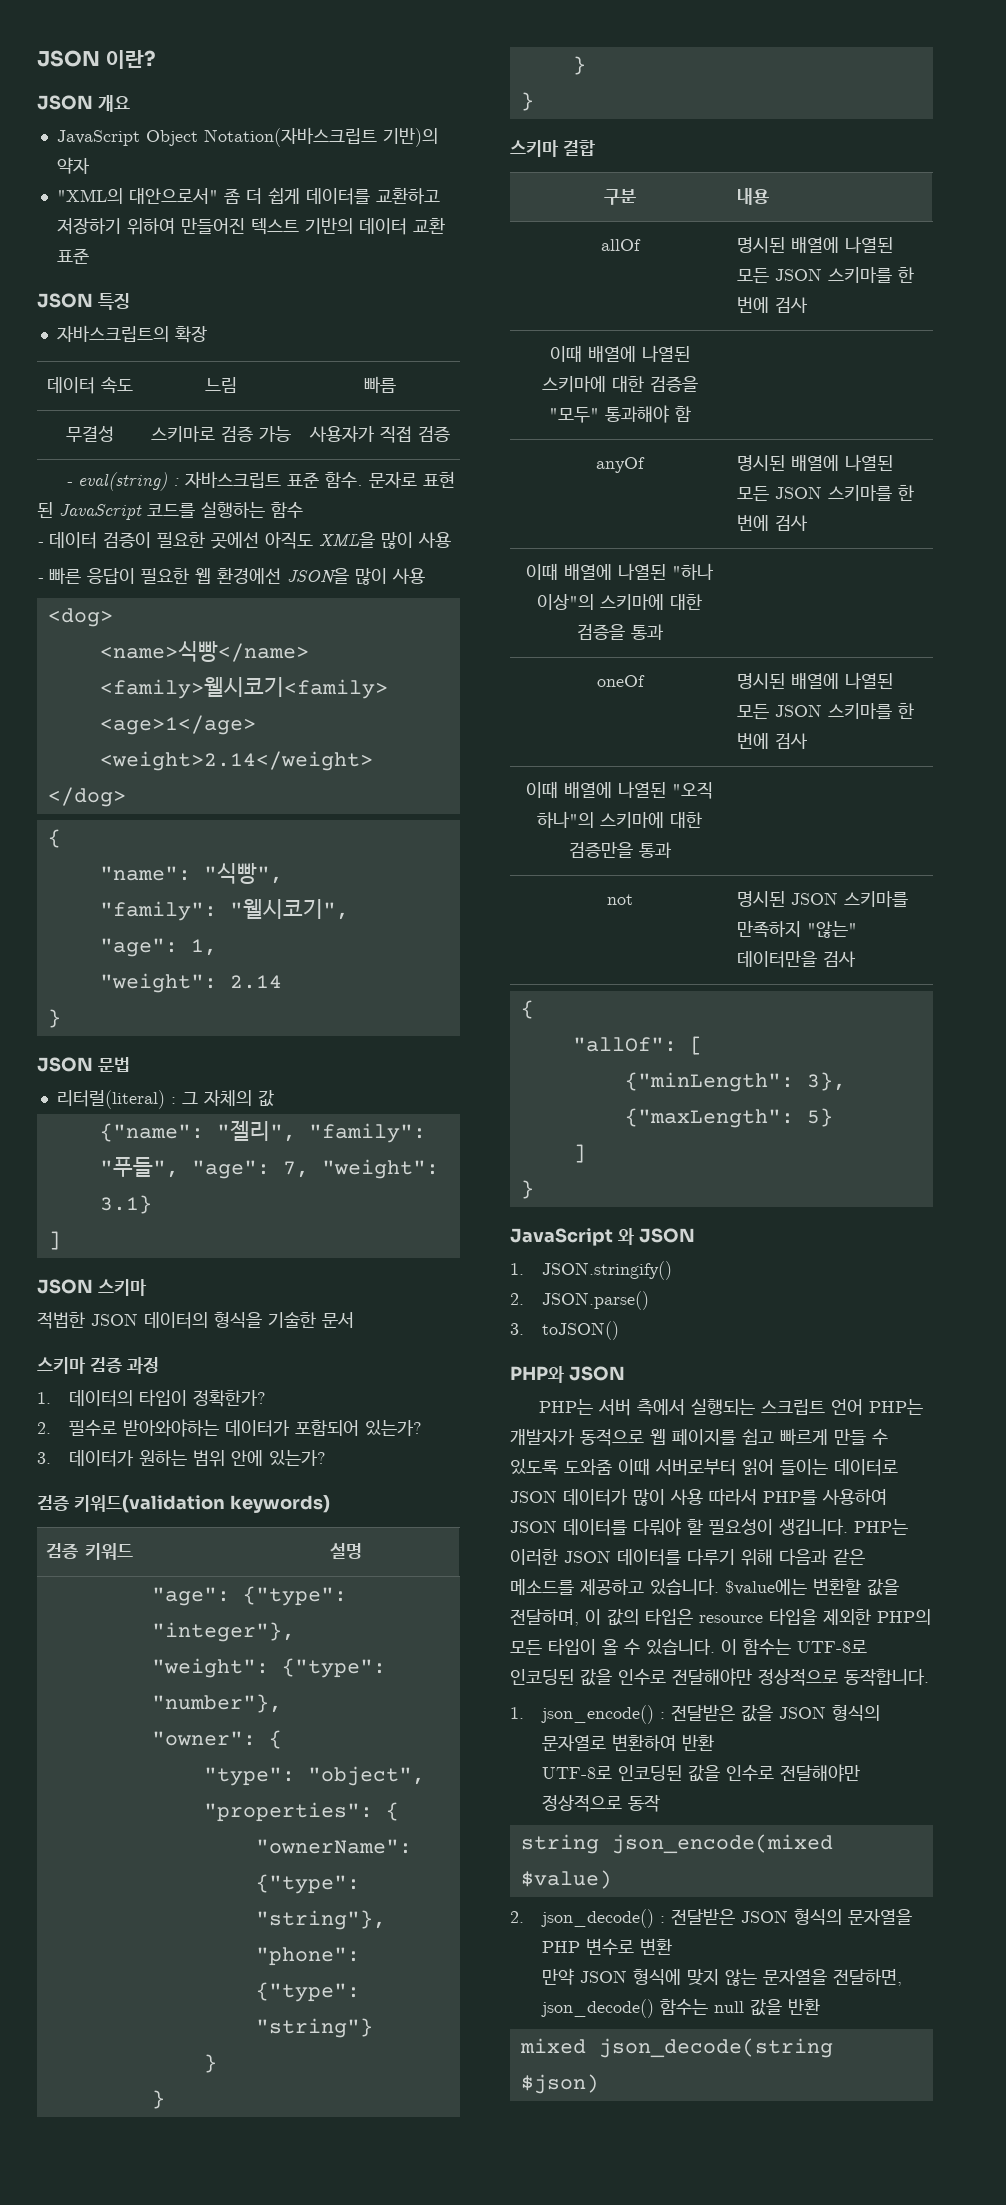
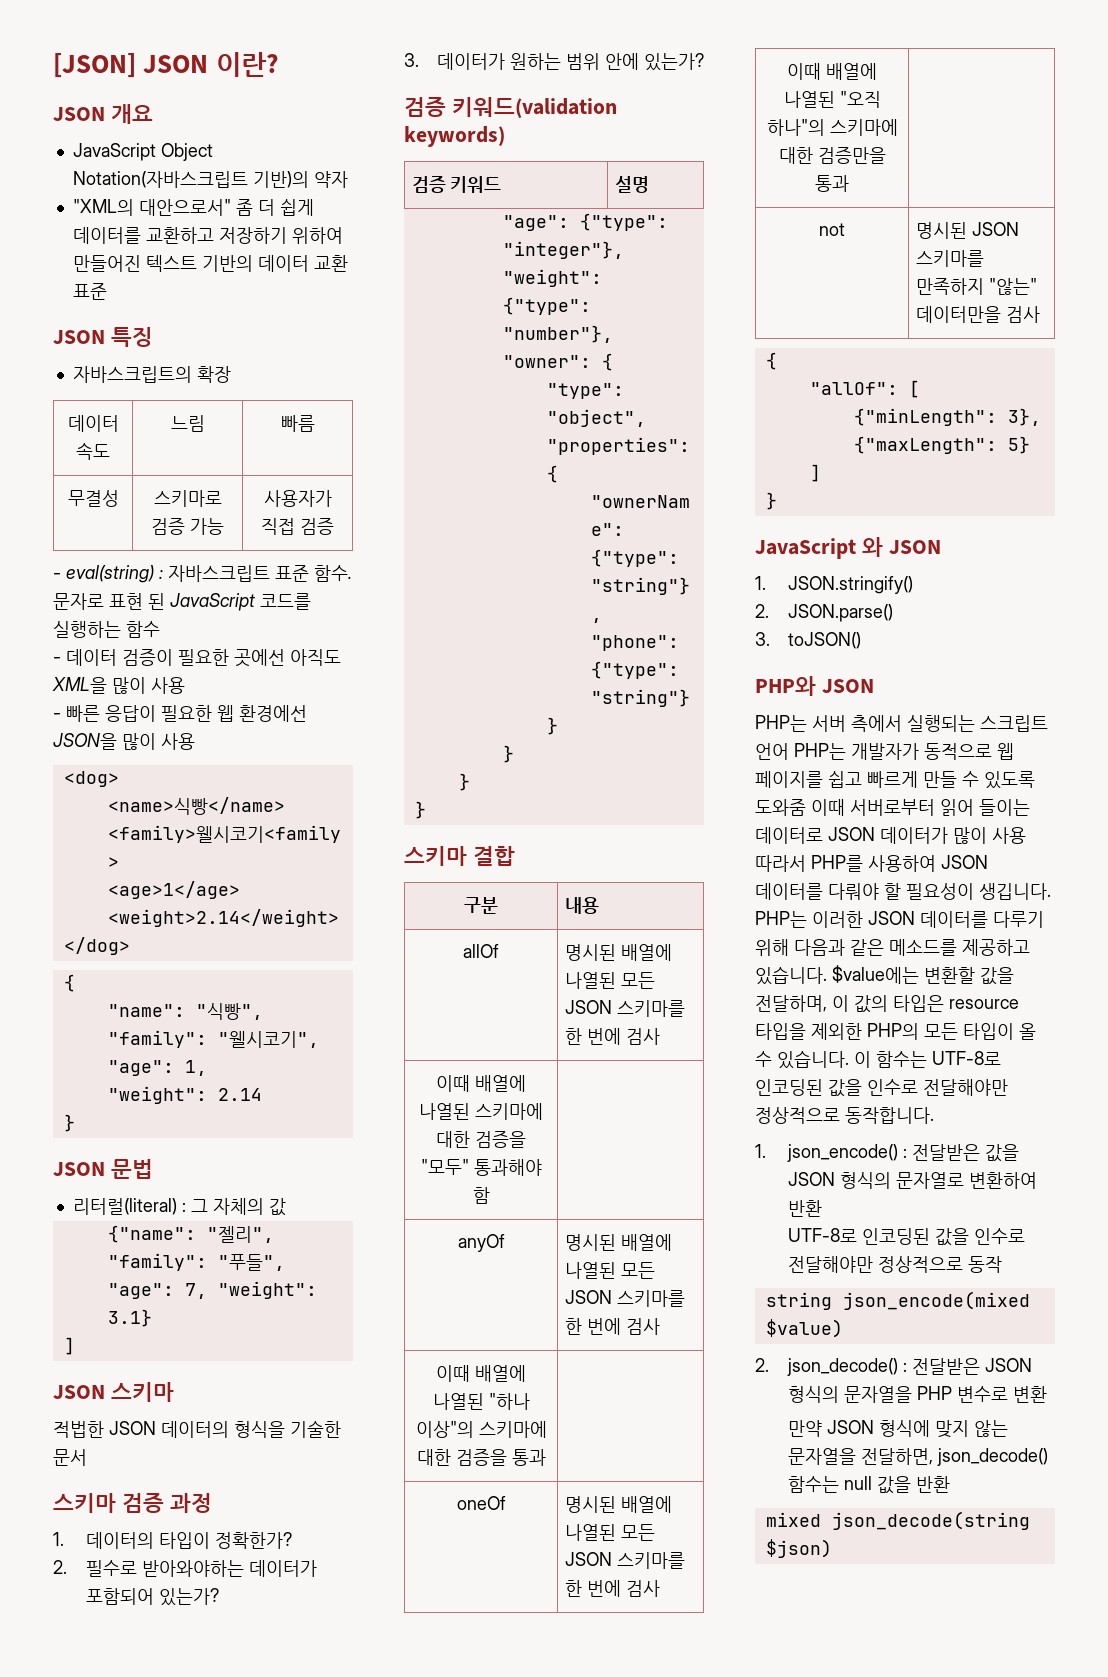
- JSON 이란?
+ [JSON] JSON 이란?

